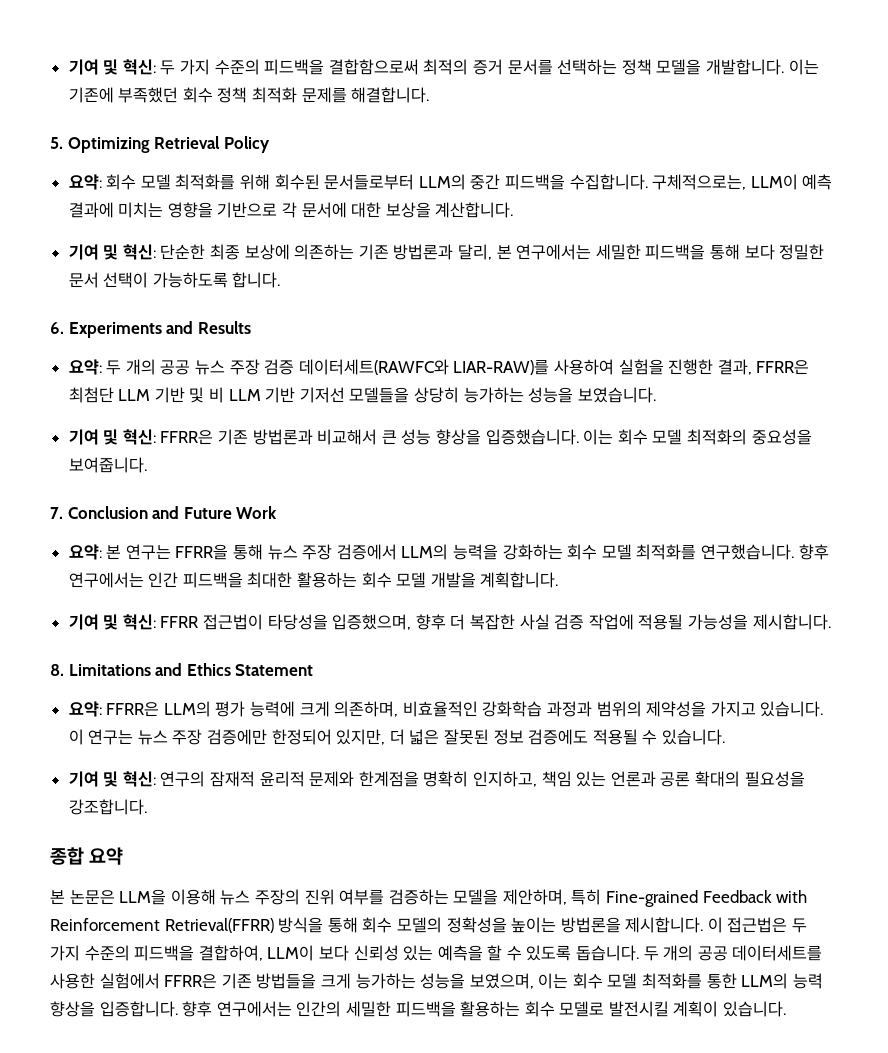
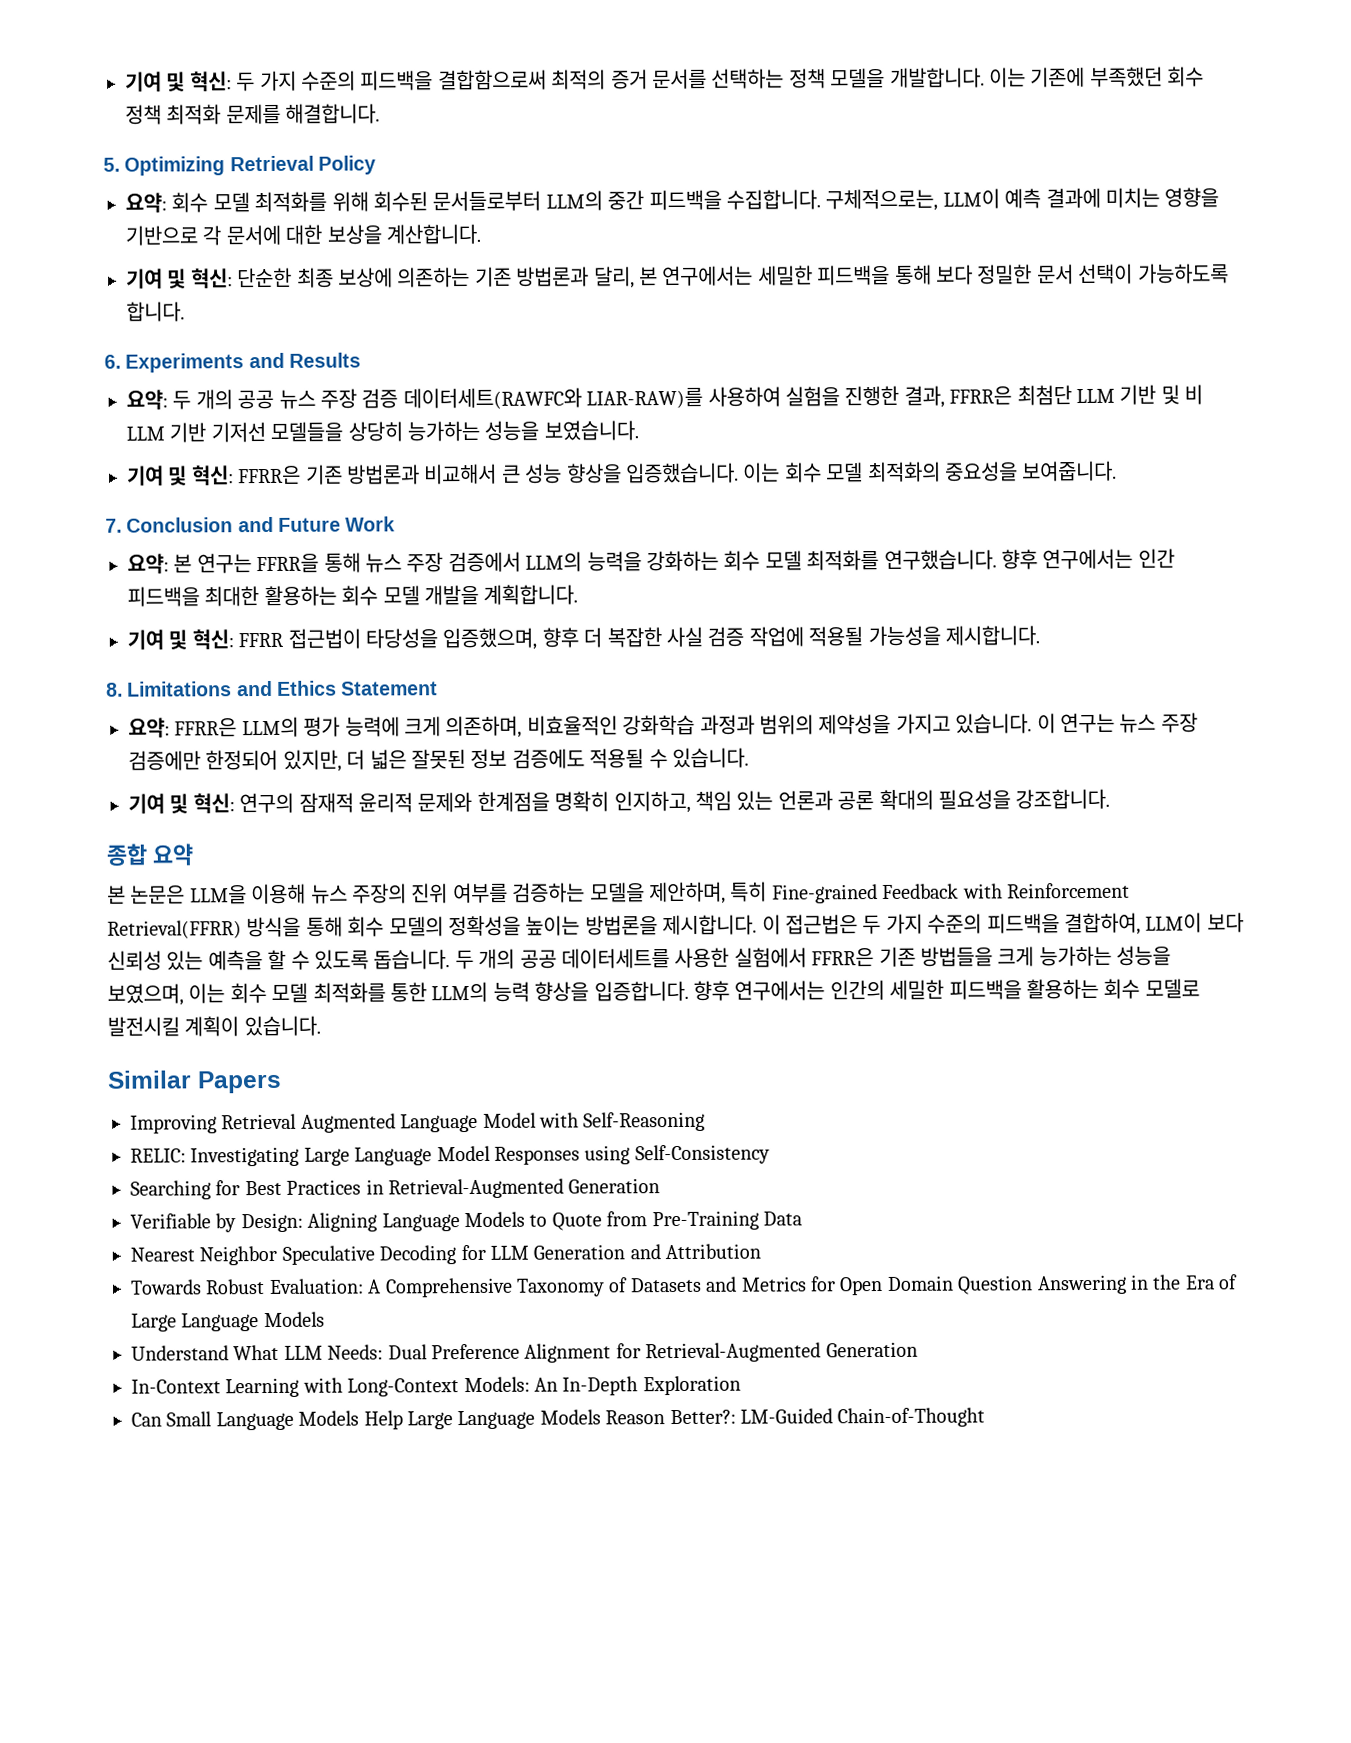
+ Similar Papers
+ Improving Retrieval Augmented Language Model with Self-Reasoning
+ RELIC: Investigating Large Language Model Responses using Self-Consistency
+ Searching for Best Practices in Retrieval-Augmented Generation
+ Verifiable by Design: Aligning Language Models to Quote from Pre-Training Data
+ Nearest Neighbor Speculative Decoding for LLM Generation and Attribution
+ Towards Robust Evaluation: A Comprehensive Taxonomy of Datasets and Metrics for Open Domain Question Answering in the Era of Large Language Models
+ Understand What LLM Needs: Dual Preference Alignment for Retrieval-Augmented Generation
+ In-Context Learning with Long-Context Models: An In-Depth Exploration
+ Can Small Language Models Help Large Language Models Reason Better?: LM-Guided Chain-of-Thought

